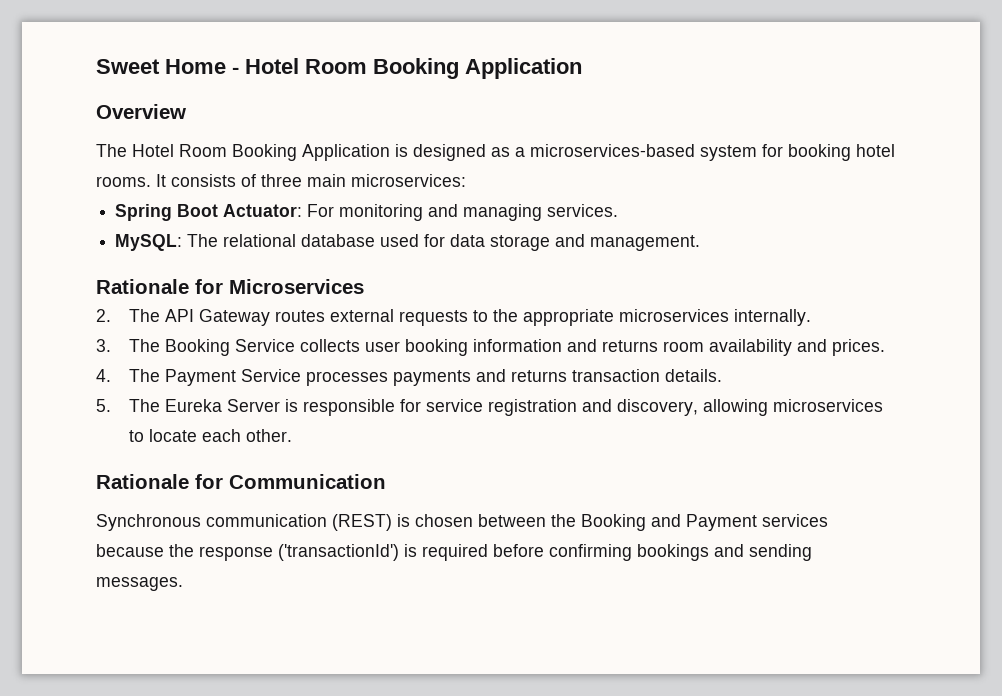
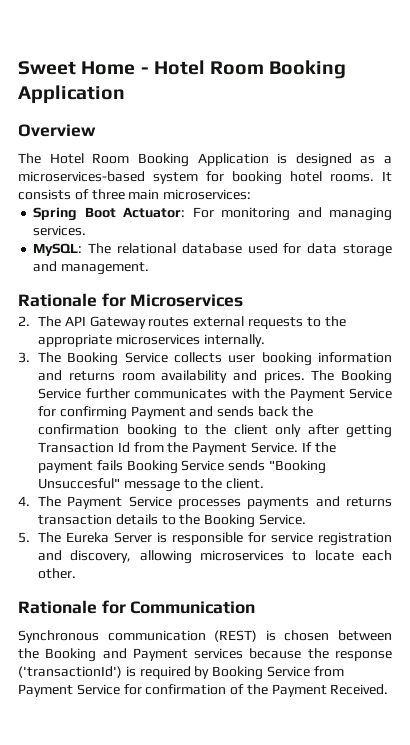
+ The Booking Service further communicates with the Payment Service for confirming Payment and sends back the confirmation booking to the client only after getting Transaction Id from the Payment Service. If the payment fails Booking Service sends "Booking Unsuccesful" message to the client.
- 4. The Payment Service processes payments and returns transaction details.
+ 4. The Payment Service processes payments and returns transaction details to the Booking Service.
- Synchronous communication (REST) is chosen between the Booking and Payment services because the response ('transactionId') is required before confirming bookings and sending messages.
+ Synchronous communication (REST) is chosen between the Booking and Payment services because the response ('transactionId') is required by Booking Service from Payment Service for confirmation of the Payment Received.

